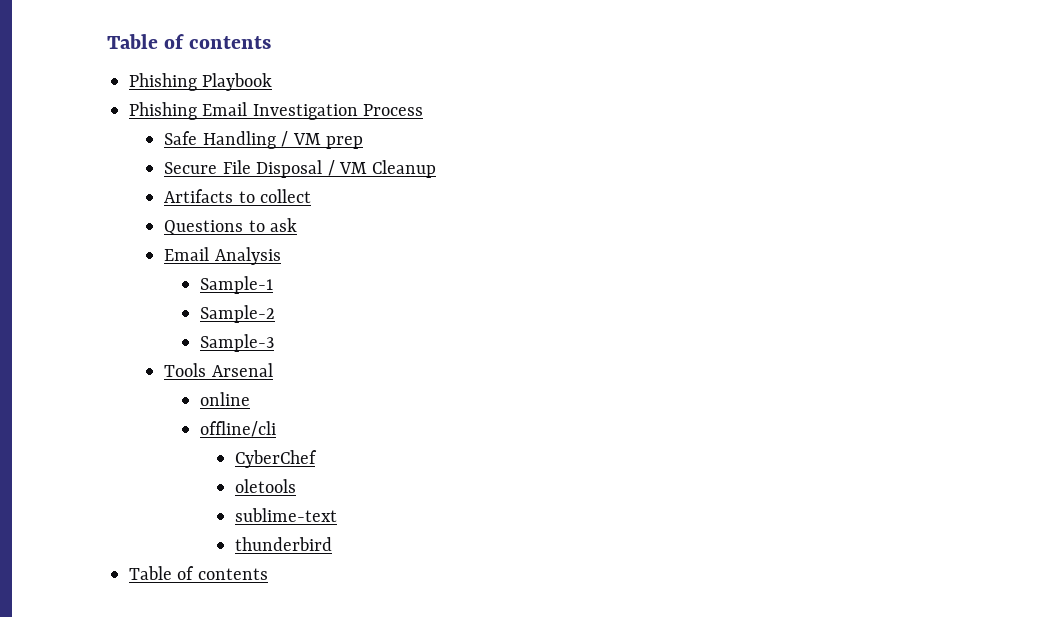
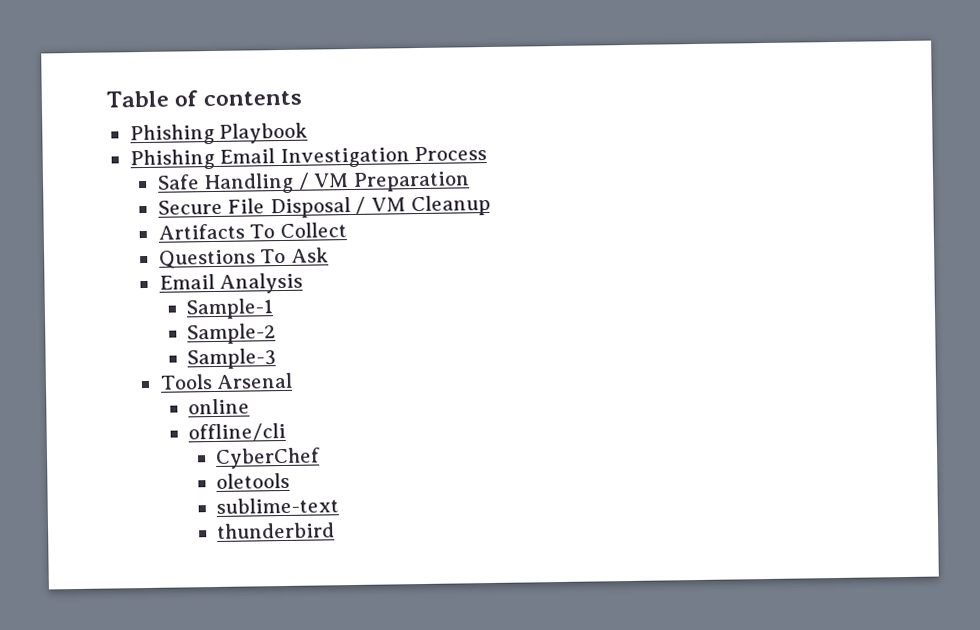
- Safe Handling / VM prep
+ Safe Handling / VM Preparation
- Artifacts to collect
+ Artifacts To Collect
- Questions to ask
+ Questions To Ask
  thunderbird
- Table of contents

